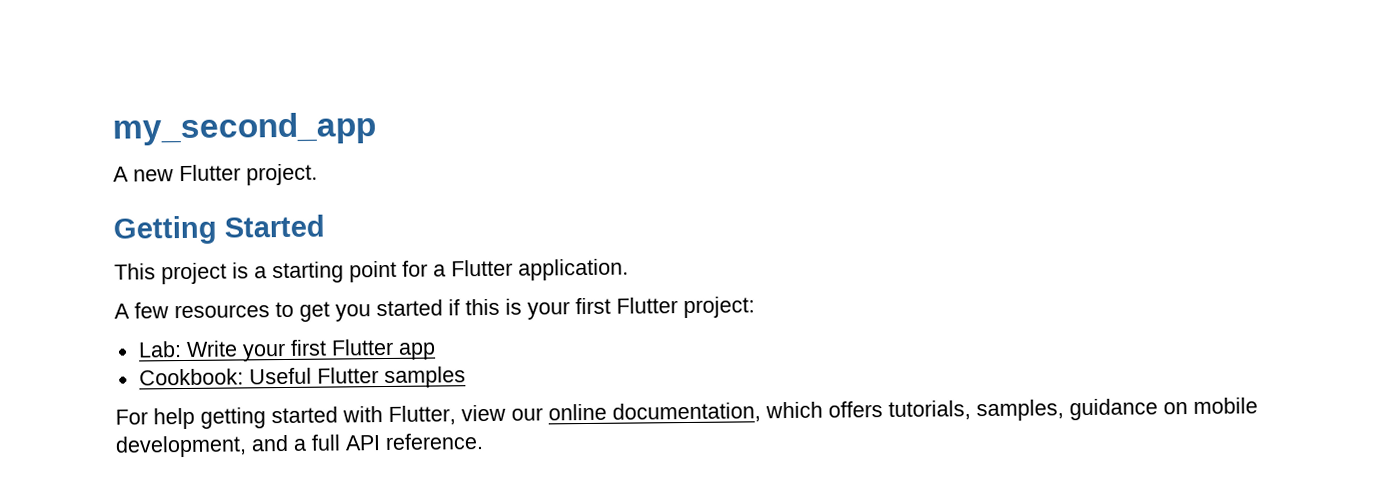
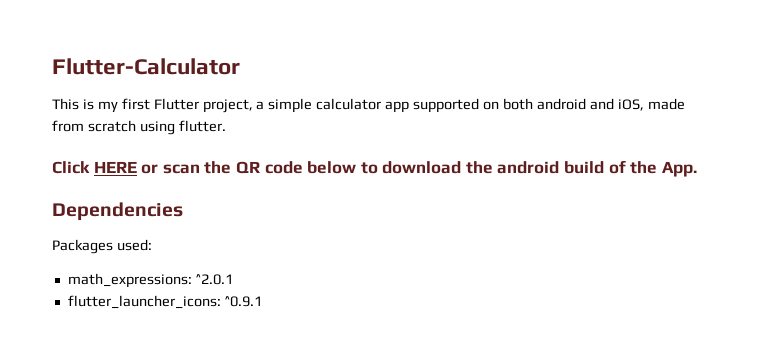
- my_second_app
- A new Flutter project.
- Getting Started
- This project is a starting point for a Flutter application.
- A few resources to get you started if this is your first Flutter project:
- Lab: Write your first Flutter app
- Cookbook: Useful Flutter samples
- For help getting started with Flutter, view our online documentation, which offers tutorials, samples, guidance on mobile development, and a full API reference.
+ Flutter-Calculator
+ This is my first Flutter project, a simple calculator app supported on both android and iOS, made from scratch using flutter.
+ Click HERE or scan the QR code below to download the android build of the App.
+ Dependencies
+ Packages used:
+ math_expressions: ^2.0.1
+ flutter_launcher_icons: ^0.9.1

